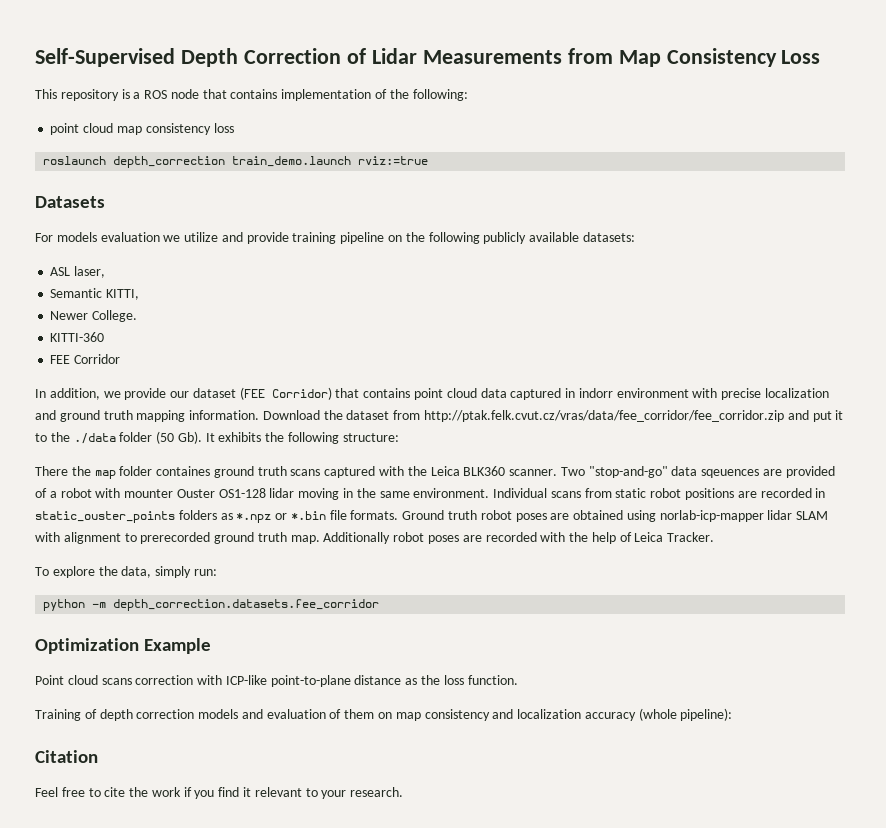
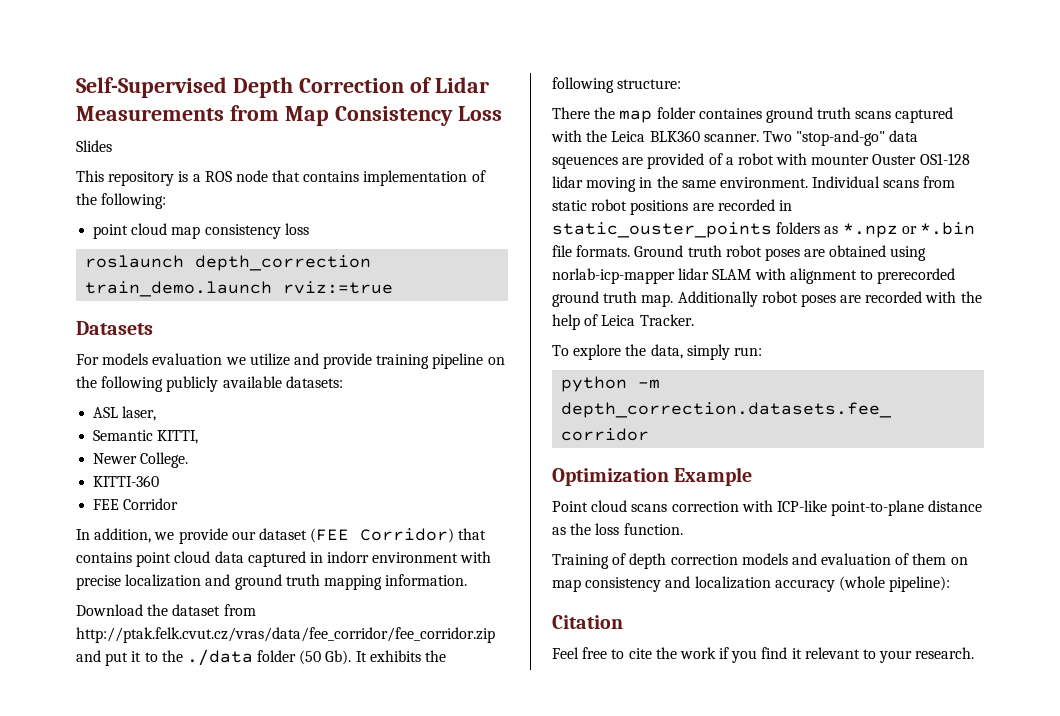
+ Slides
- In addition, we provide our dataset (FEE Corridor) that contains point cloud data captured in indorr environment with precise localization and ground truth mapping information. Download the dataset from http://ptak.felk.cvut.cz/vras/data/fee_corridor/fee_corridor.zip and put it to the ./data folder (50 Gb). It exhibits the following structure:
+ In addition, we provide our dataset (FEE Corridor) that contains point cloud data captured in indorr environment with precise localization and ground truth mapping information.
+ Download the dataset from http://ptak.felk.cvut.cz/vras/data/fee_corridor/fee_corridor.zip and put it to the ./data folder (50 Gb). It exhibits the following structure:

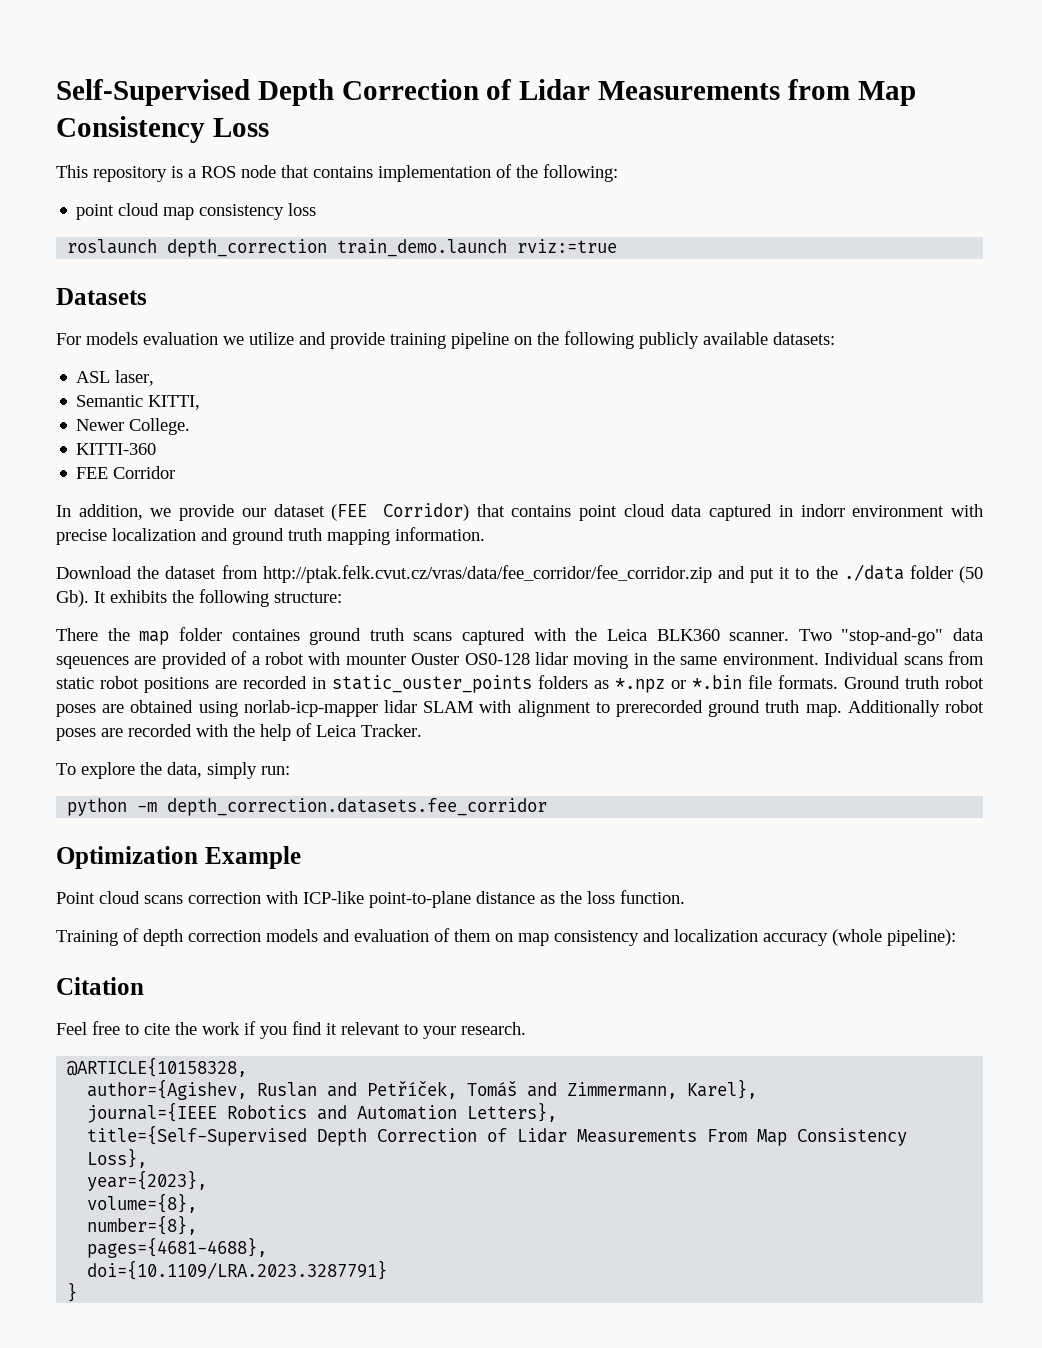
- Slides
- Two "stop-and-go" data sqeuences are provided of a robot with mounter Ouster OS1-128 lidar moving in the same environment.
+ Two "stop-and-go" data sqeuences are provided of a robot with mounter Ouster OS0-128 lidar moving in the same environment.
+ @ARTICLE{10158328,
+ author={Agishev, Ruslan and Petříček, Tomáš and Zimmermann, Karel},
+ journal={IEEE Robotics and Automation Letters},
+ title={Self-Supervised Depth Correction of Lidar Measurements From Map Consistency Loss},
+ year={2023},
+ volume={8},
+ number={8},
+ pages={4681-4688},
+ doi={10.1109/LRA.2023.3287791}
+ }

